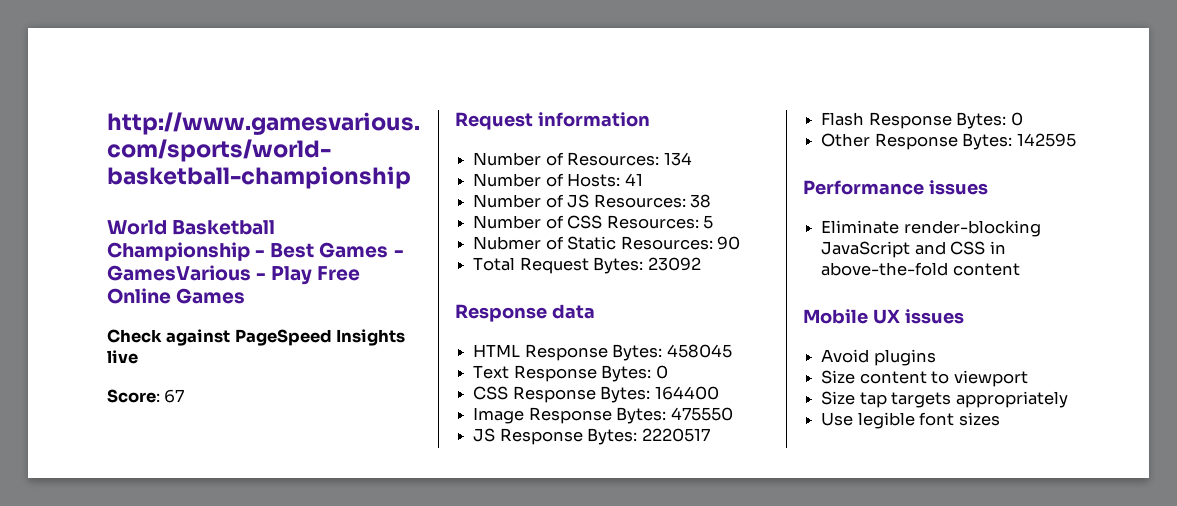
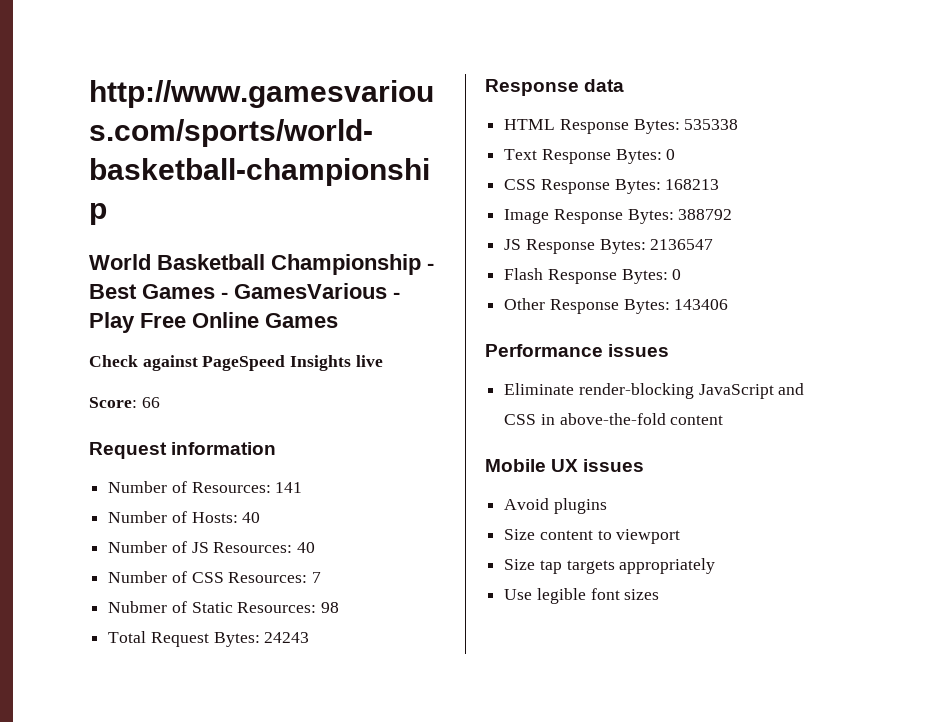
- Score: 67
+ Score: 66
- Number of Resources: 134
+ Number of Resources: 141
- Number of Hosts: 41
+ Number of Hosts: 40
- Number of JS Resources: 38
+ Number of JS Resources: 40
- Number of CSS Resources: 5
+ Number of CSS Resources: 7
- Nubmer of Static Resources: 90
+ Nubmer of Static Resources: 98
- Total Request Bytes: 23092
+ Total Request Bytes: 24243
- HTML Response Bytes: 458045
+ HTML Response Bytes: 535338
- CSS Response Bytes: 164400
+ CSS Response Bytes: 168213
- Image Response Bytes: 475550
+ Image Response Bytes: 388792
- JS Response Bytes: 2220517
+ JS Response Bytes: 2136547
- Other Response Bytes: 142595
+ Other Response Bytes: 143406

